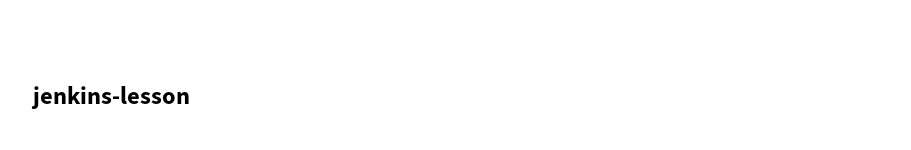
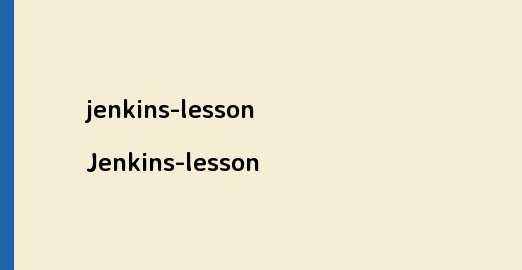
+ Jenkins-lesson

